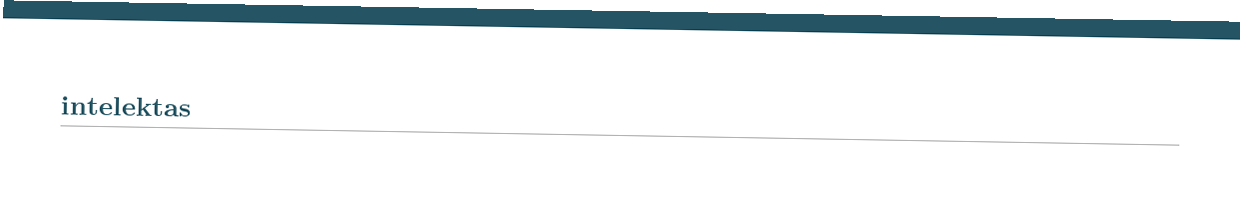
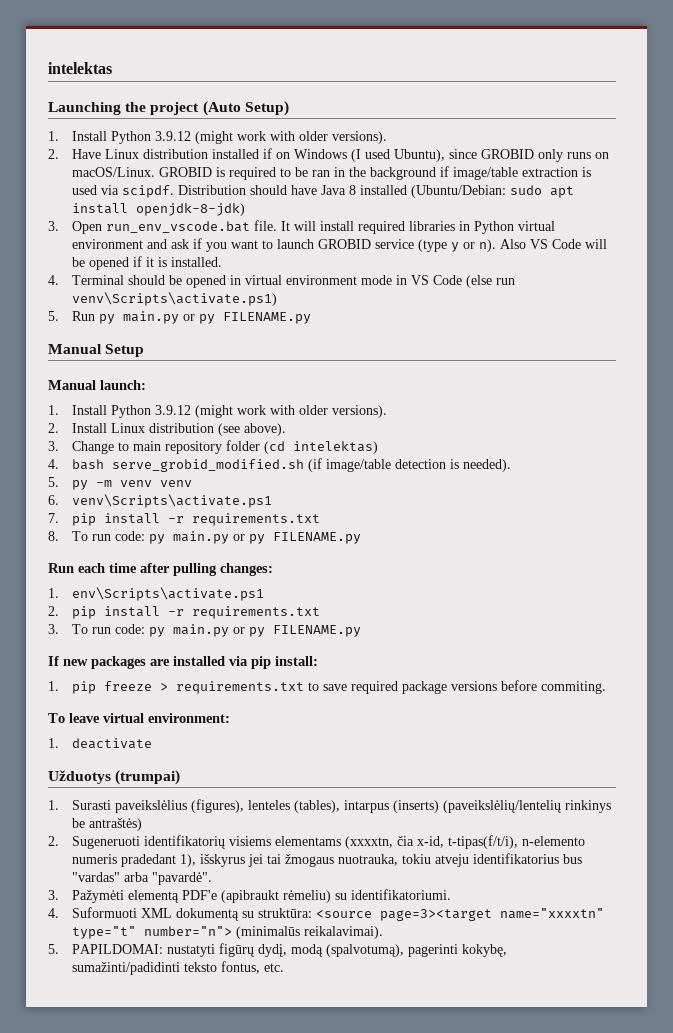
+ Launching the project (Auto Setup)
+ 1. Install Python 3.9.12 (might work with older versions).
+ 2. Have Linux distribution installed if on Windows (I used Ubuntu), since GROBID only runs on macOS/Linux. GROBID is required to be ran in the background if image/table extraction is used via scipdf. Distribution should have Java 8 installed (Ubuntu/Debian: sudo apt install openjdk-8-jdk)
+ 3. Open run_env_vscode.bat file. It will install required libraries in Python virtual environment and ask if you want to launch GROBID service (type y or n). Also VS Code will be opened if it is installed.
+ 4. Terminal should be opened in virtual environment mode in VS Code (else run venv\Scripts\activate.ps1)
+ 5. Run py main.py or py FILENAME.py
+ Manual Setup
+ Manual launch:
+ 1. Install Python 3.9.12 (might work with older versions).
+ 2. Install Linux distribution (see above).
+ 3. Change to main repository folder (cd intelektas)
+ 4. bash serve_grobid_modified.sh (if image/table detection is needed).
+ 5. py -m venv venv
+ 6. venv\Scripts\activate.ps1
+ 7. pip install -r requirements.txt
+ 8. To run code: py main.py or py FILENAME.py
+ Run each time after pulling changes:
+ 1. env\Scripts\activate.ps1
+ 2. pip install -r requirements.txt
+ 3. To run code: py main.py or py FILENAME.py
+ If new packages are installed via pip install:
+ 1. pip freeze > requirements.txt to save required package versions before commiting.
+ To leave virtual environment:
+ 1. deactivate
+ Užduotys (trumpai)
+ 1. Surasti paveikslėlius (figures), lenteles (tables), intarpus (inserts) (paveikslėlių/lentelių rinkinys be antraštės)
+ 2. Sugeneruoti identifikatorių visiems elementams (xxxxtn, čia x-id, t-tipas(f/t/i), n-elemento numeris pradedant 1), išskyrus jei tai žmogaus nuotrauka, tokiu atveju identifikatorius bus "vardas" arba "pavardė".
+ 3. Pažymėti elementą PDF'e (apibraukt rėmeliu) su identifikatoriumi.
+ 4. Suformuoti XML dokumentą su struktūra: <source page=3><target name="xxxxtn" type="t" number="n"> (minimalūs reikalavimai).
+ 5. PAPILDOMAI: nustatyti figūrų dydį, modą (spalvotumą), pagerinti kokybę, sumažinti/padidinti teksto fontus, etc.

